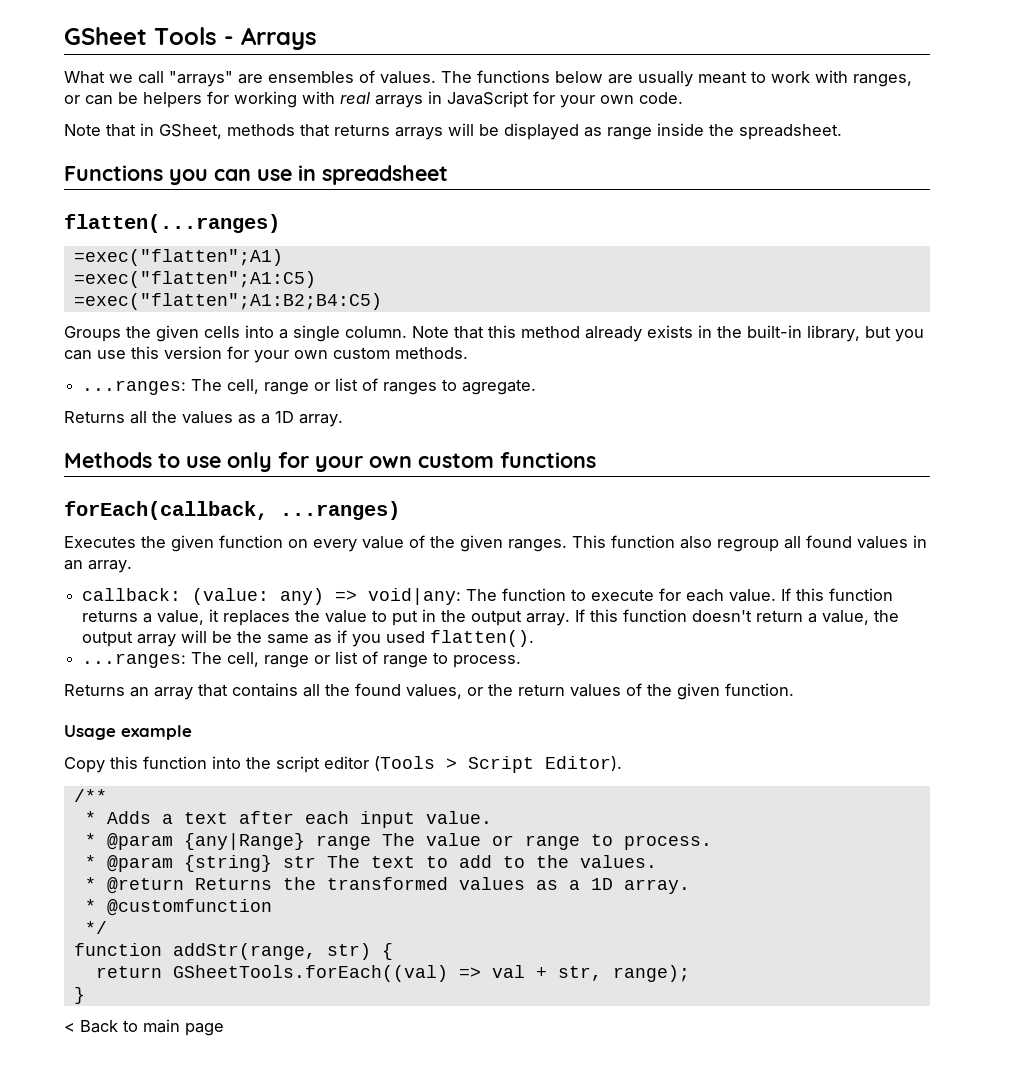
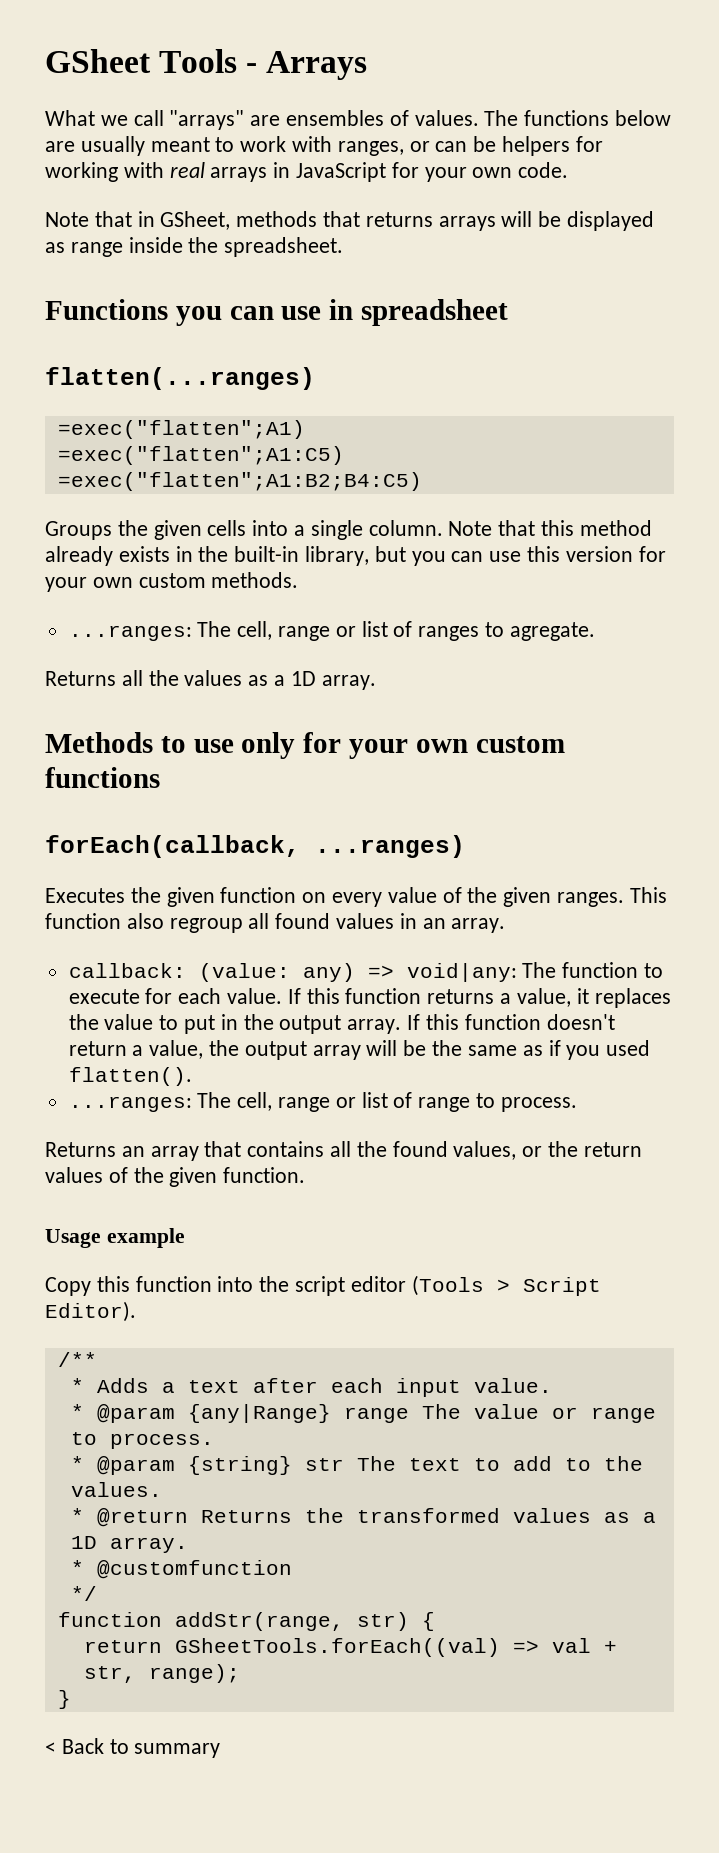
- < Back to main page
+ < Back to summary

